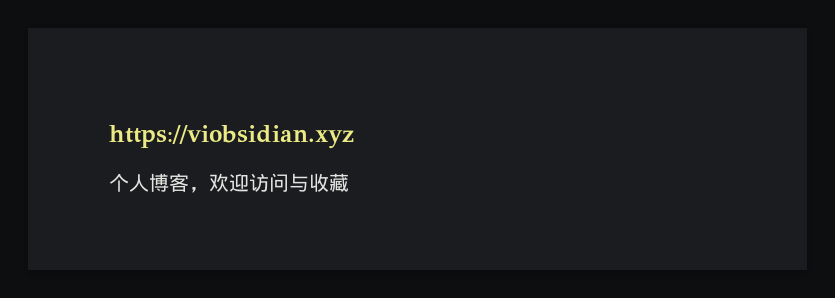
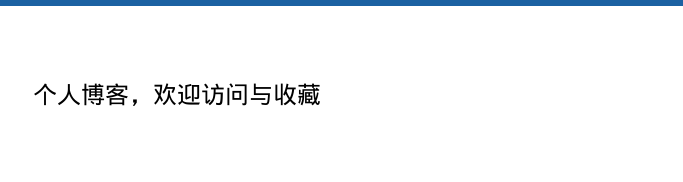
- https://viobsidian.xyz

